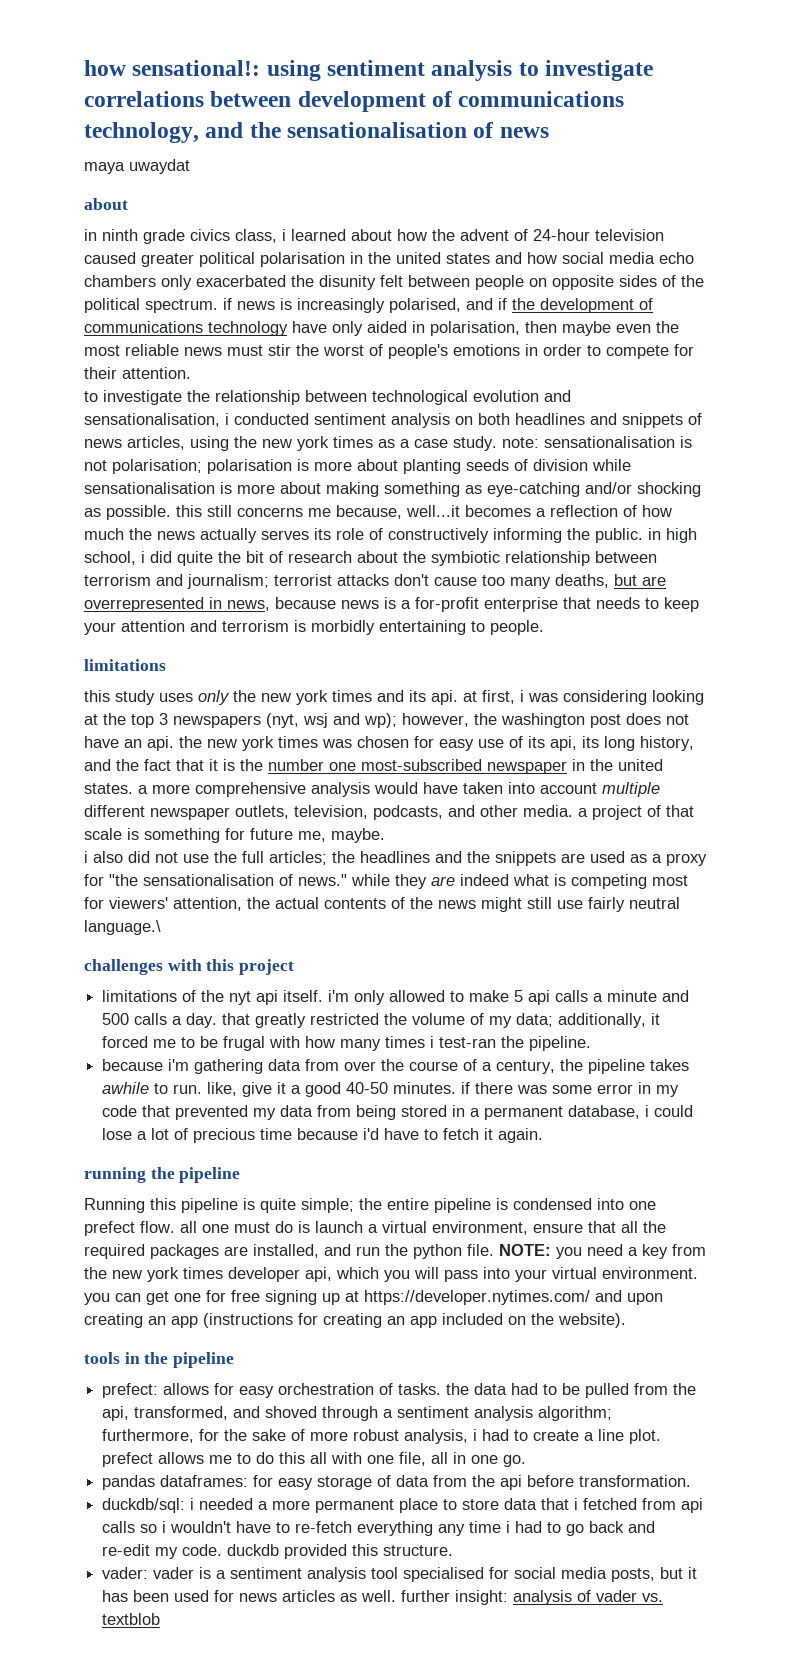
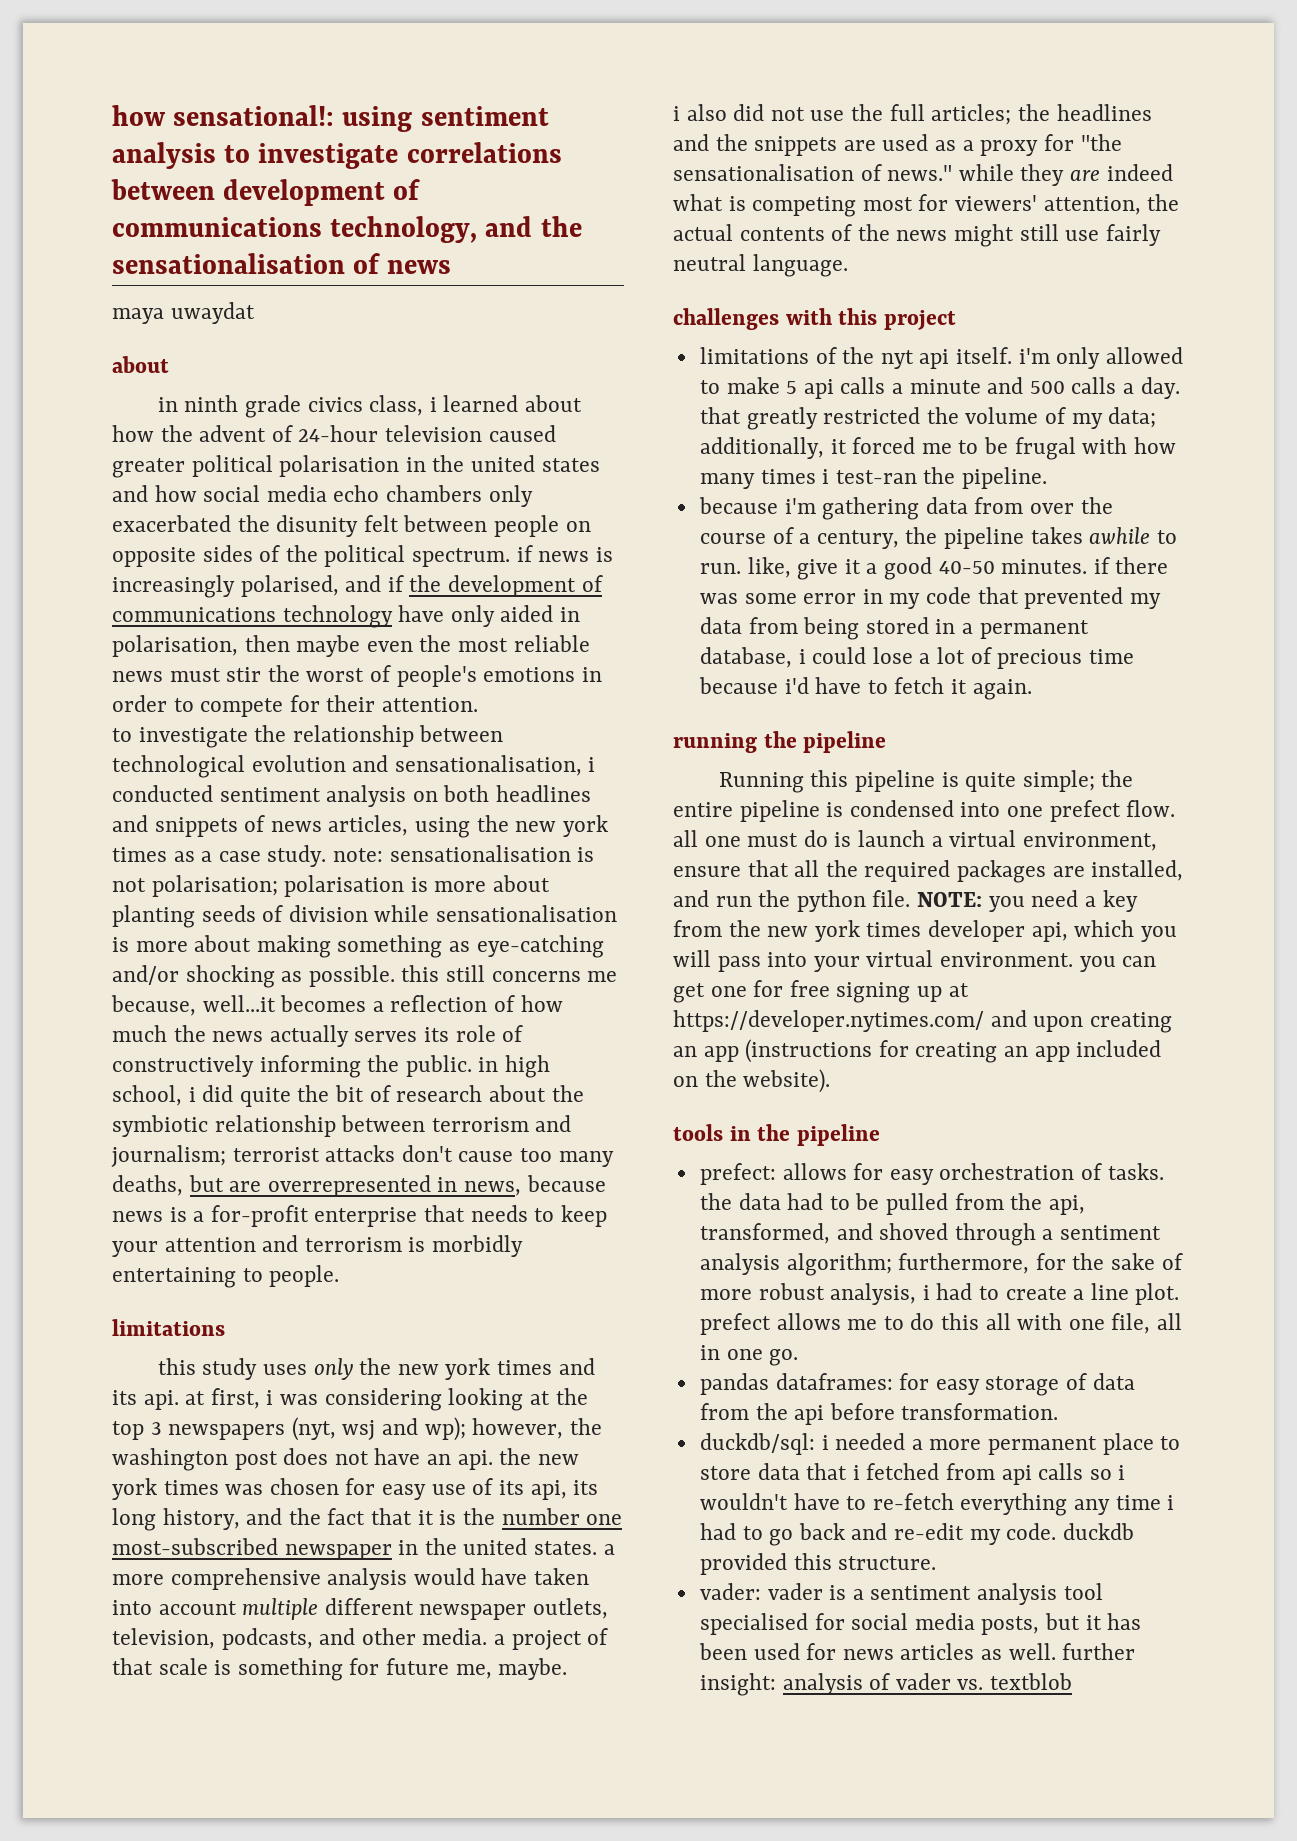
- i also did not use the full articles; the headlines and the snippets are used as a proxy for "the sensationalisation of news." while they are indeed what is competing most for viewers' attention, the actual contents of the news might still use fairly neutral language.\
+ i also did not use the full articles; the headlines and the snippets are used as a proxy for "the sensationalisation of news." while they are indeed what is competing most for viewers' attention, the actual contents of the news might still use fairly neutral language.

